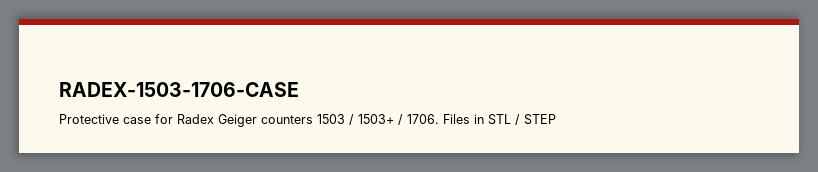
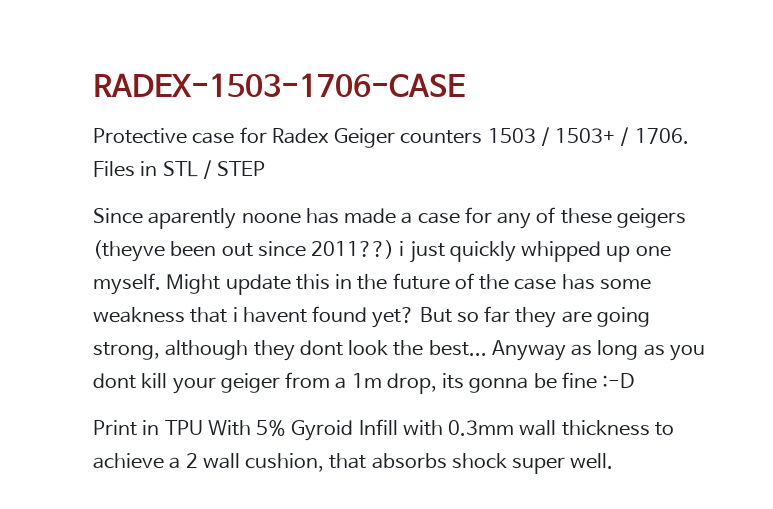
+ Since aparently noone has made a case for any of these geigers (theyve been out since 2011??) i just quickly whipped up one myself. Might update this in the future of the case has some weakness that i havent found yet? But so far they are going strong, although they dont look the best... Anyway as long as you dont kill your geiger from a 1m drop, its gonna be fine :-D
+ Print in TPU With 5% Gyroid Infill with 0.3mm wall thickness to achieve a 2 wall cushion, that absorbs shock super well.

